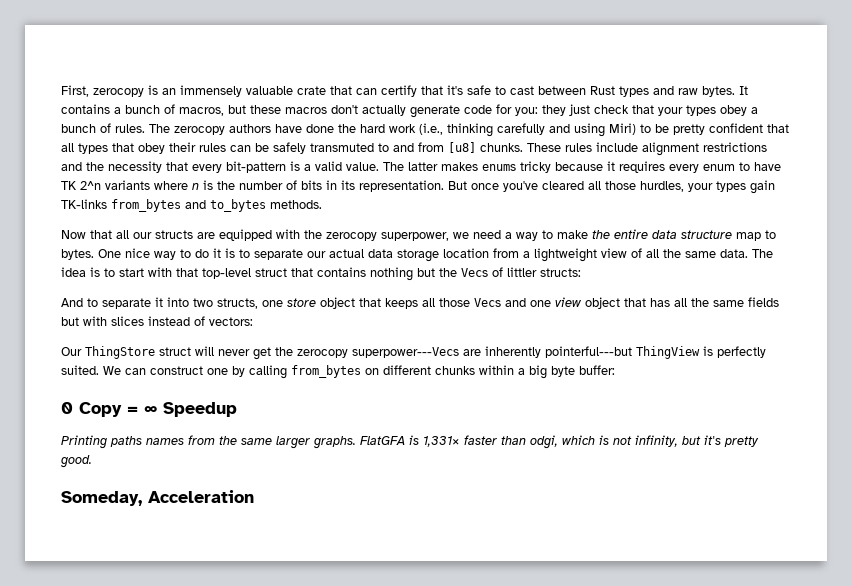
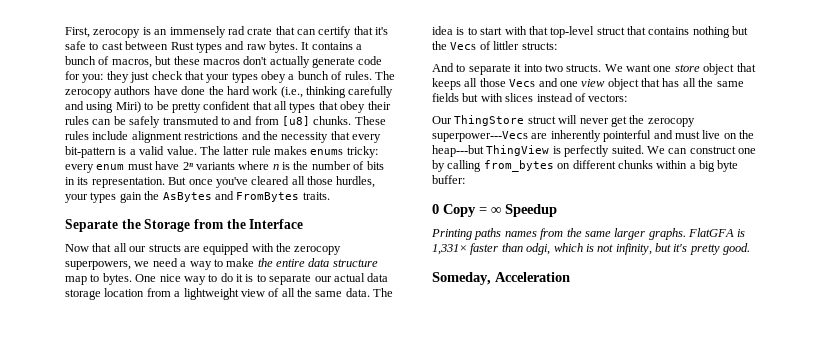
- First, zerocopy is an immensely valuable crate that can certify that it's safe to cast between Rust types and raw bytes.
+ First, zerocopy is an immensely rad crate that can certify that it's safe to cast between Rust types and raw bytes.
- The latter makes enums tricky because it requires every enum to have TK 2^n variants where n is the number of bits in its representation.
+ The latter rule makes enums tricky: every enum must have 2ⁿ variants where n is the number of bits in its representation.
- But once you've cleared all those hurdles, your types gain TK-links from_bytes and to_bytes methods.
+ But once you've cleared all those hurdles, your types gain the AsBytes and FromBytes traits.
+ Separate the Storage from the Interface
- Now that all our structs are equipped with the zerocopy superpower, we need a way to make the entire data structure map to bytes.
+ Now that all our structs are equipped with the zerocopy superpowers, we need a way to make the entire data structure map to bytes.
- And to separate it into two structs, one store object that keeps all those Vecs and one view object that has all the same fields but with slices instead of vectors:
+ And to separate it into two structs. We want one store object that keeps all those Vecs and one view object that has all the same fields but with slices instead of vectors:
- Our ThingStore struct will never get the zerocopy superpower---Vecs are inherently pointerful---but ThingView is perfectly suited.
+ Our ThingStore struct will never get the zerocopy superpower---Vecs are inherently pointerful and must live on the heap---but ThingView is perfectly suited.

